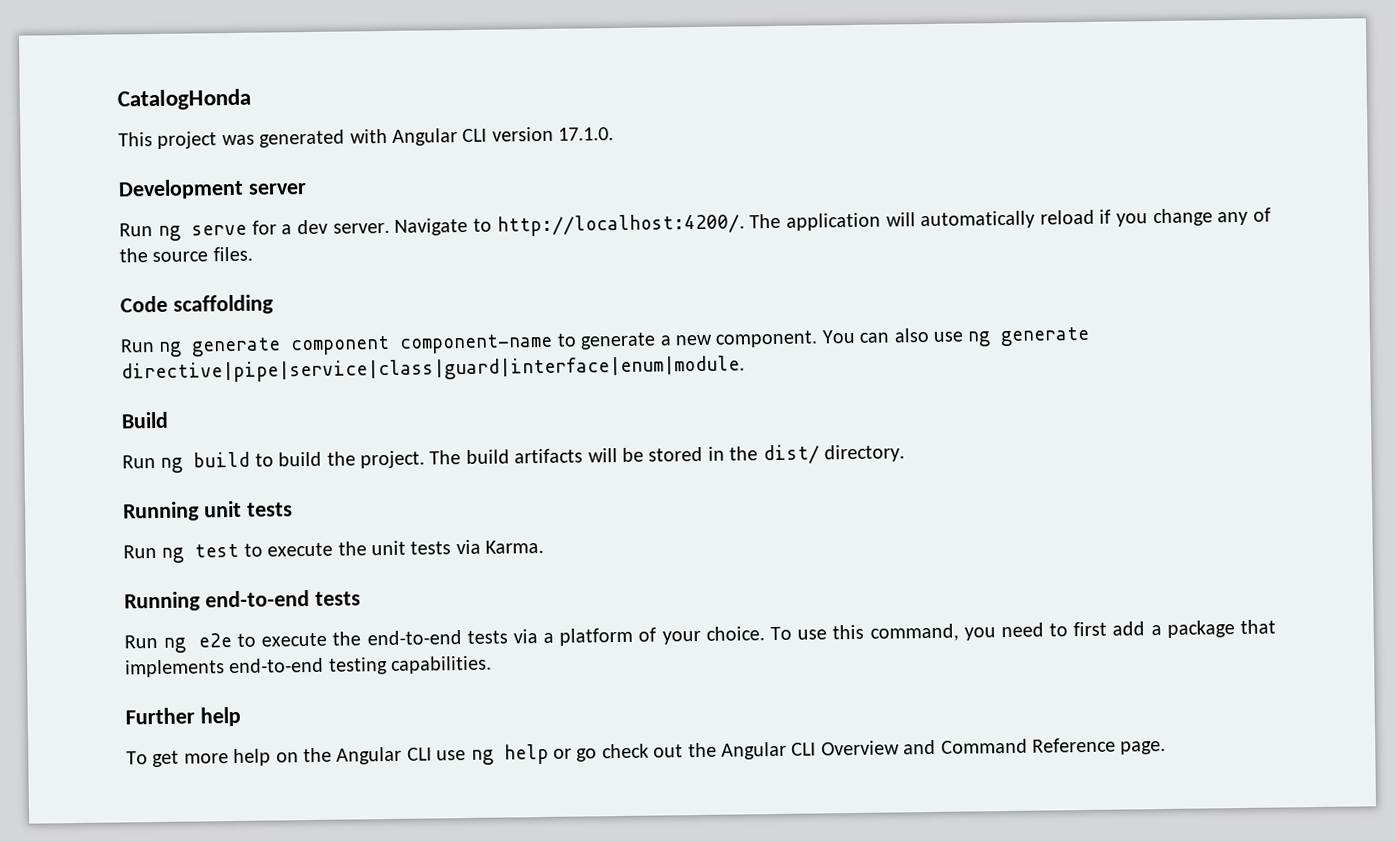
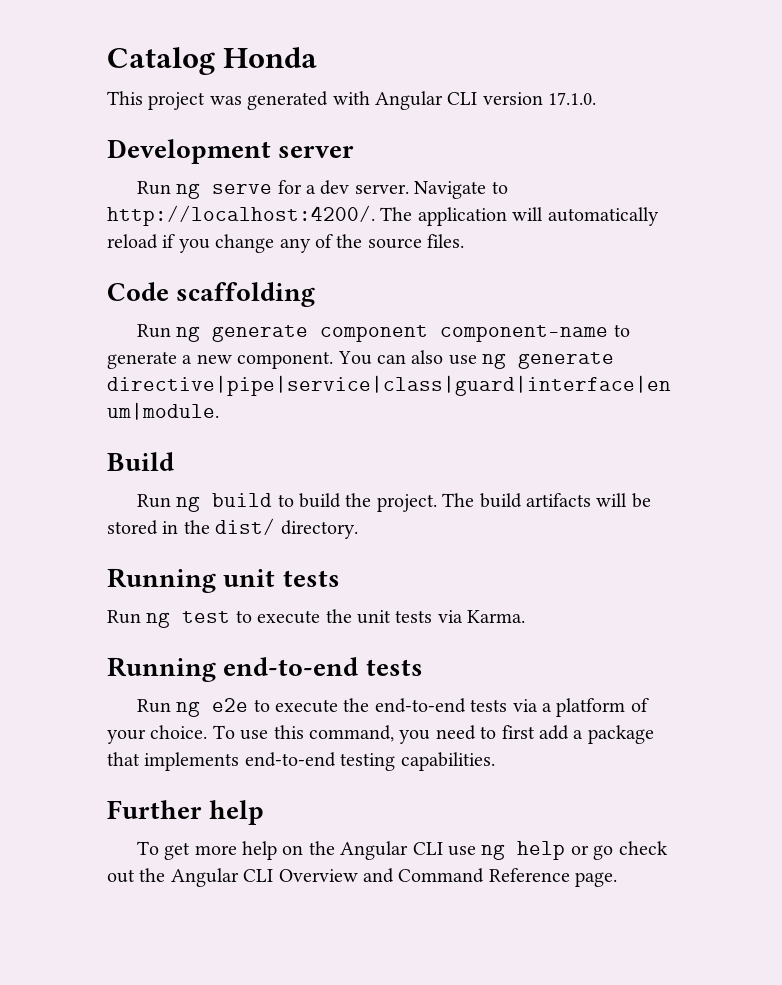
- CatalogHonda
+ Catalog Honda

